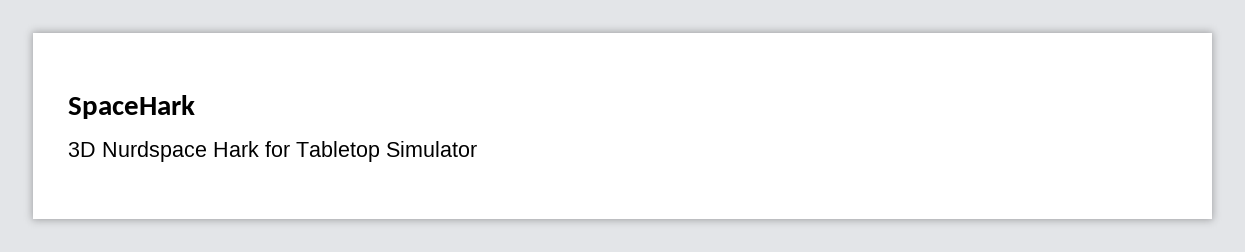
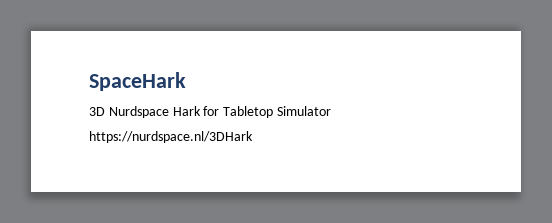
+ https://nurdspace.nl/3DHark

